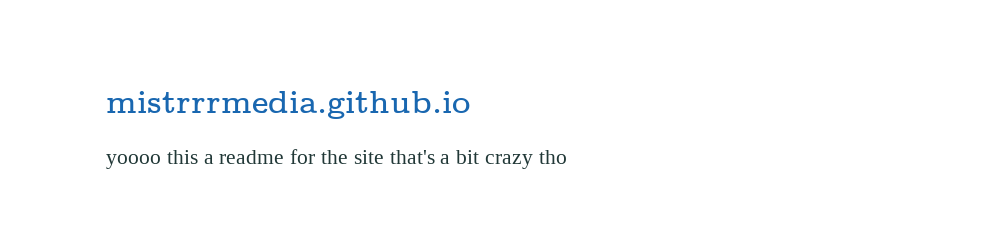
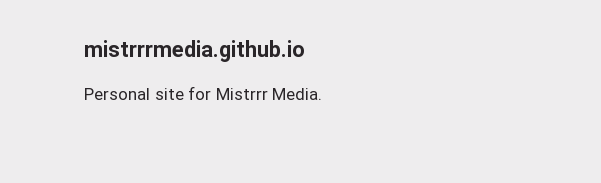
- yoooo this a readme for the site that's a bit crazy tho
+ Personal site for Mistrrr Media.

